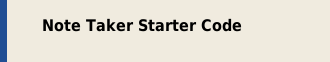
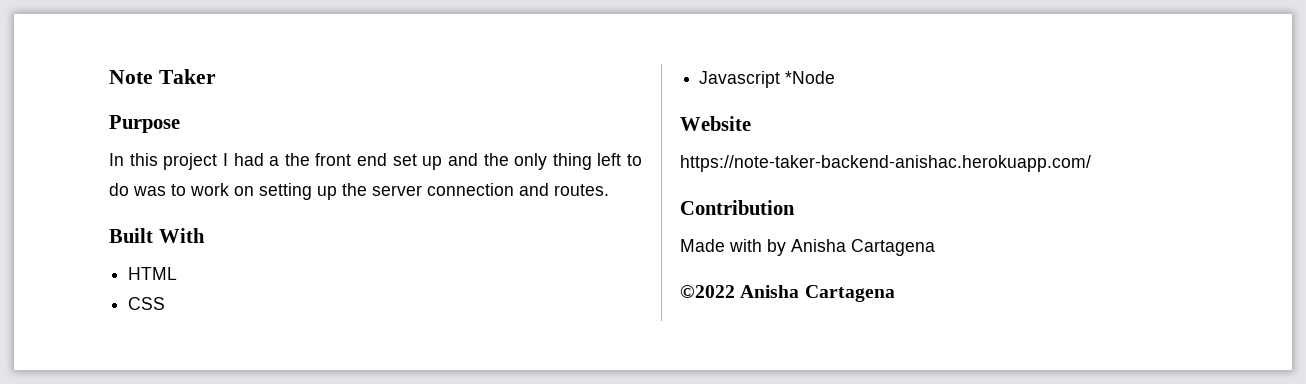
- Note Taker Starter Code
+ Note Taker
+ Purpose
+ In this project I had a the front end set up and the only thing left to do was to work on setting up the server connection and routes.
+ Built With
+ HTML
+ CSS
+ Javascript *Node
+ Website
+ https://note-taker-backend-anishac.herokuapp.com/
+ Contribution
+ Made with by Anisha Cartagena
+ ©2022 Anisha Cartagena

